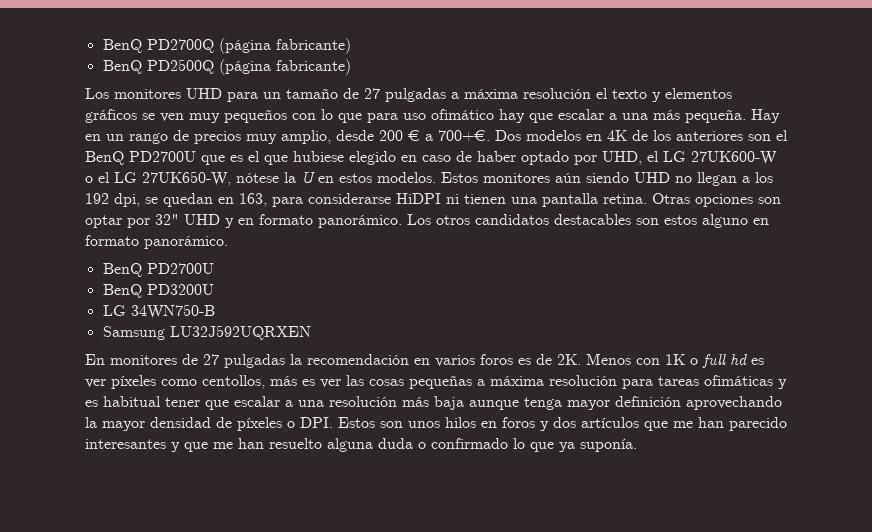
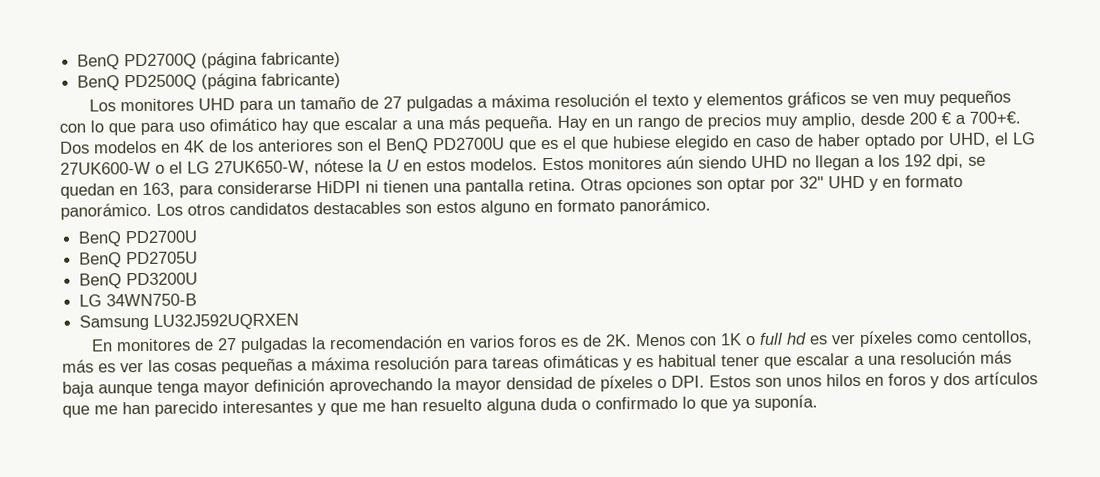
+ BenQ PD2705U

